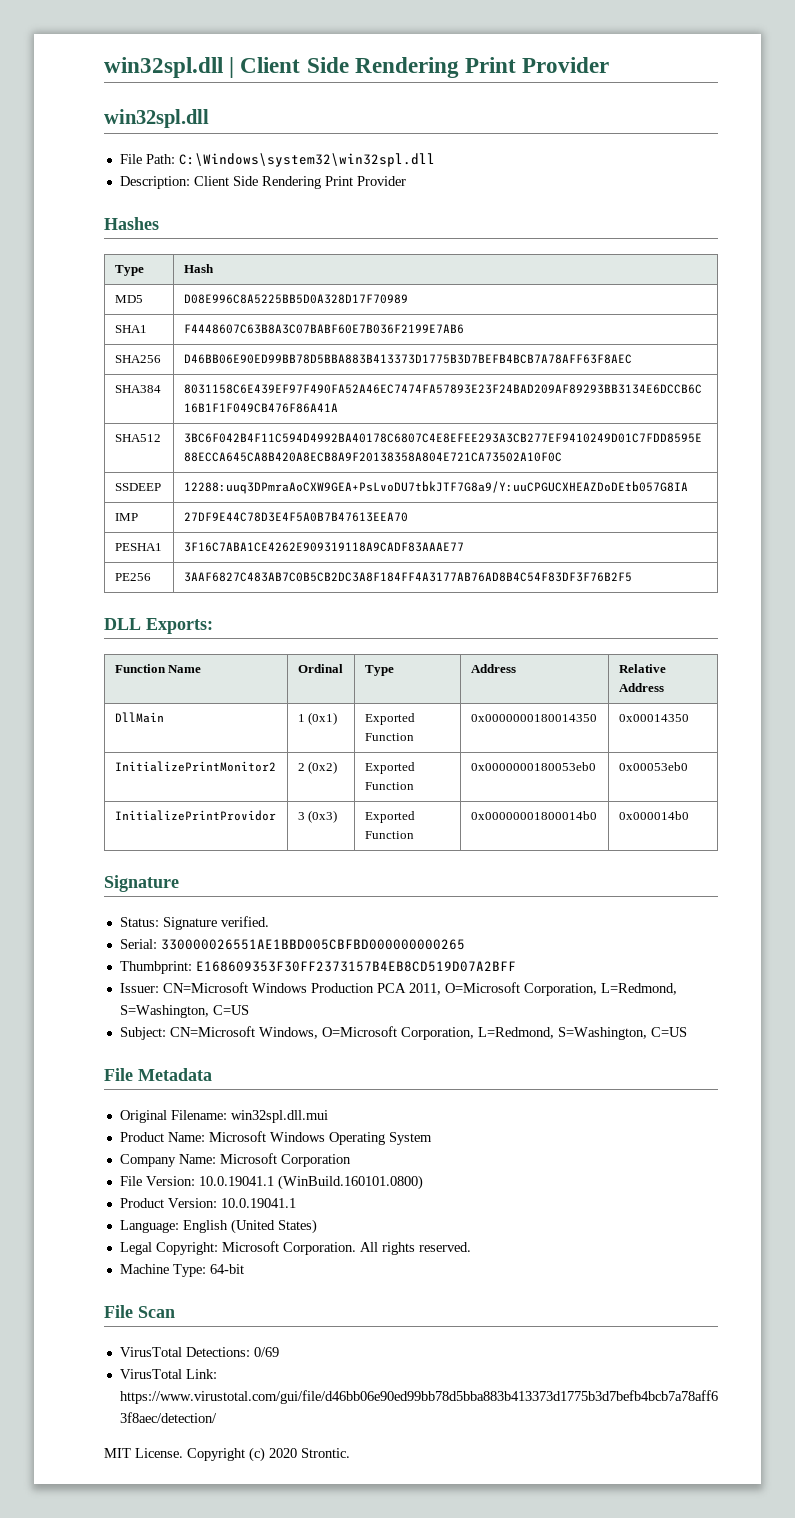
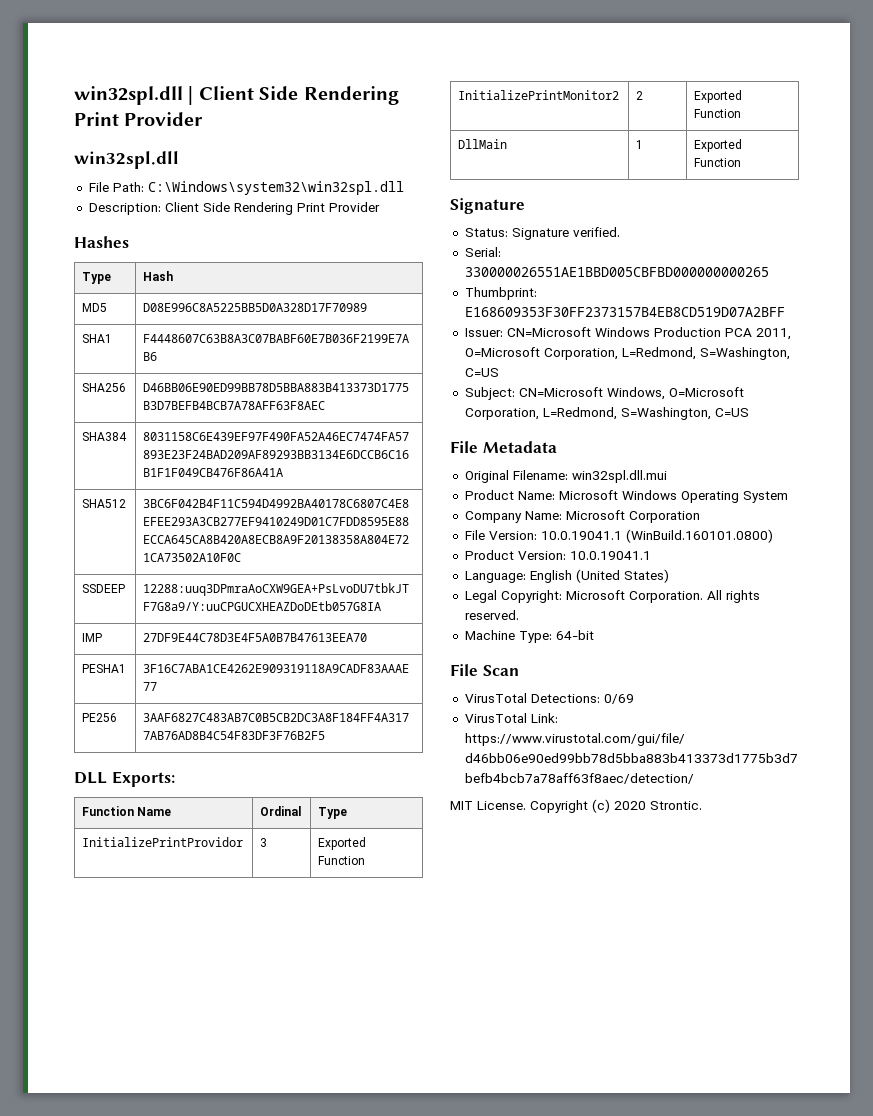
- Function Name | Ordinal | Type | Address | Relative Address
+ Function Name | Ordinal | Type
+ InitializePrintProvidor | 3 | Exported Function
+ InitializePrintMonitor2 | 2 | Exported Function
- DllMain | 1 (0x1) | Exported Function | 0x0000000180014350 | 0x00014350
- InitializePrintMonitor2 | 2 (0x2) | Exported Function | 0x0000000180053eb0 | 0x00053eb0
- InitializePrintProvidor | 3 (0x3) | Exported Function | 0x00000001800014b0 | 0x000014b0
+ DllMain | 1 | Exported Function

